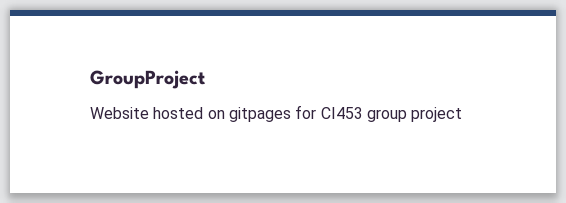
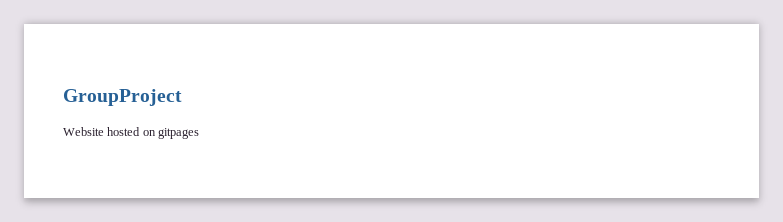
- Website hosted on gitpages for CI453 group project
+ Website hosted on gitpages

